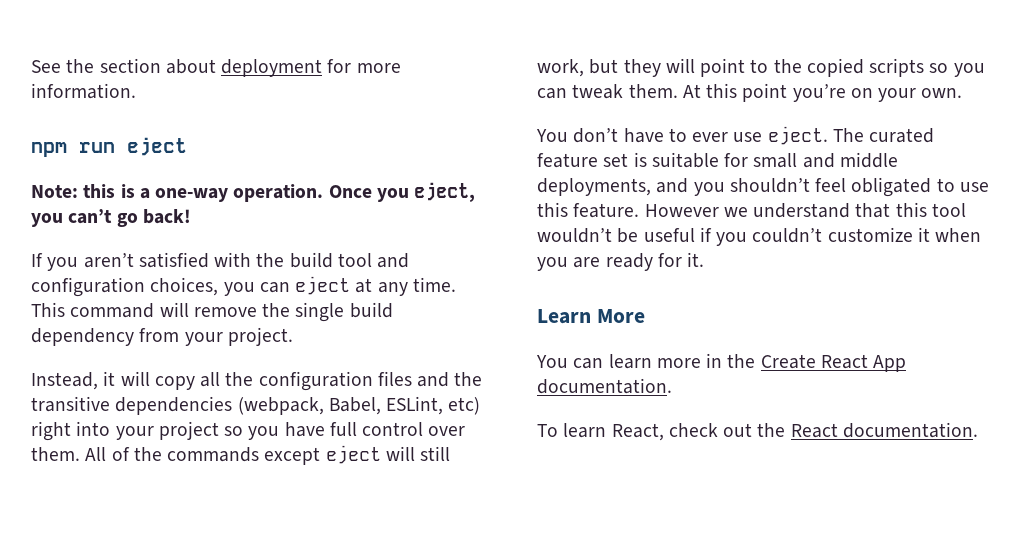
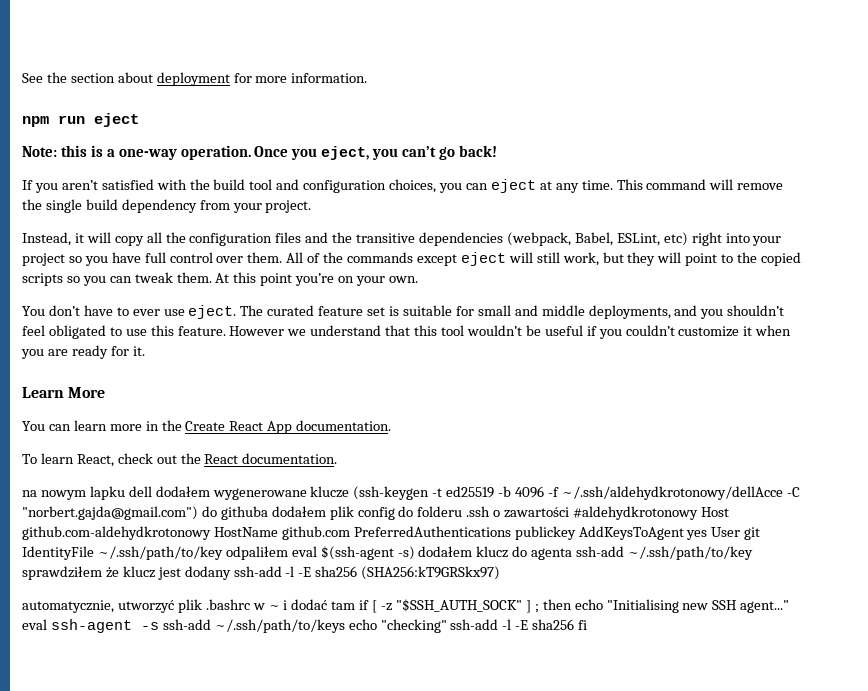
+ na nowym lapku dell dodałem wygenerowane klucze (ssh-keygen -t ed25519 -b 4096 -f ~/.ssh/aldehydkrotonowy/dellAcce -C "norbert.gajda@gmail.com") do githuba dodałem plik config do folderu .ssh o zawartości #aldehydkrotonowy Host github.com-aldehydkrotonowy HostName github.com PreferredAuthentications publickey AddKeysToAgent yes User git IdentityFile ~/.ssh/path/to/key odpaliłem eval $(ssh-agent -s) dodałem klucz do agenta ssh-add ~/.ssh/path/to/key sprawdziłem że klucz jest dodany ssh-add -l -E sha256 (SHA256:kT9GRSkx97)
+ automatycznie, utworzyć plik .bashrc w ~ i dodać tam if [ -z "$SSH_AUTH_SOCK" ] ; then echo "Initialising new SSH agent..." eval ssh-agent -s ssh-add ~/.ssh/path/to/keys echo "checking" ssh-add -l -E sha256 fi

